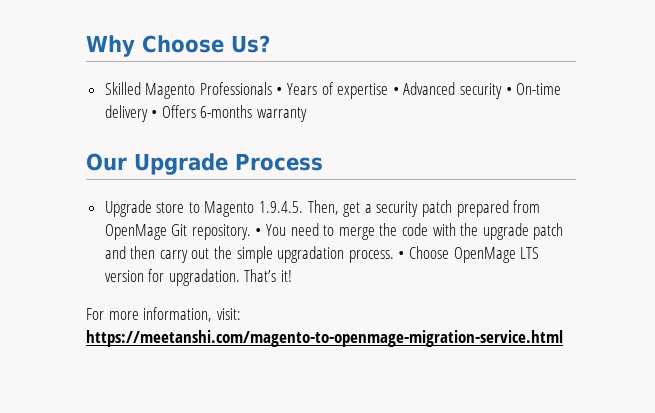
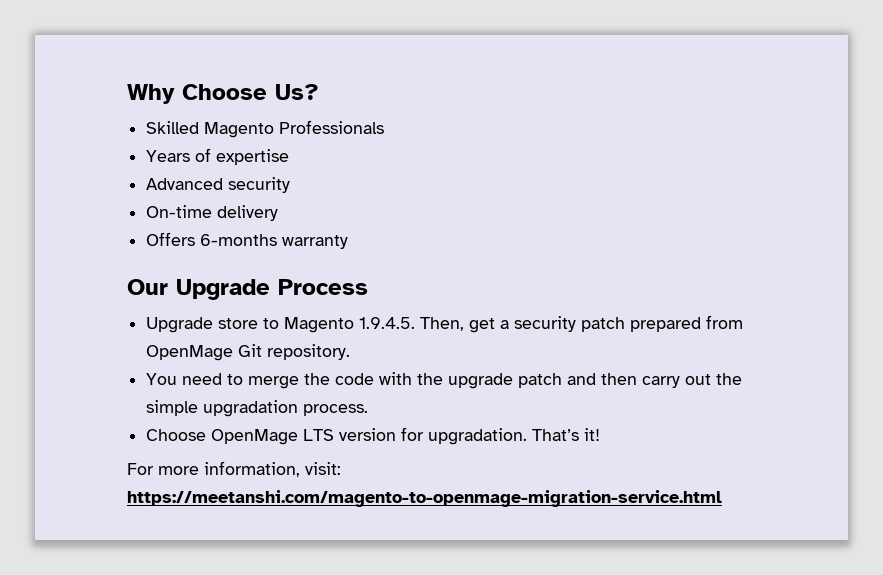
- Skilled Magento Professionals • Years of expertise • Advanced security • On-time delivery • Offers 6-months warranty
+ Skilled Magento Professionals
+ Years of expertise
+ Advanced security
+ On-time delivery
+ Offers 6-months warranty
- Upgrade store to Magento 1.9.4.5. Then, get a security patch prepared from OpenMage Git repository. • You need to merge the code with the upgrade patch and then carry out the simple upgradation process. • Choose OpenMage LTS version for upgradation.
+ Upgrade store to Magento 1.9.4.5. Then, get a security patch prepared from OpenMage Git repository.
+ You need to merge the code with the upgrade patch and then carry out the simple upgradation process.
+ Choose OpenMage LTS version for upgradation.

